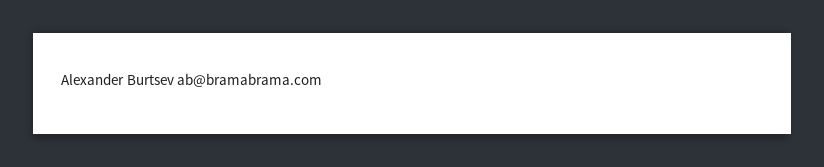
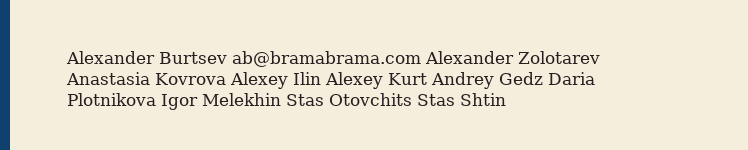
- Alexander Burtsev ab@bramabrama.com
+ Alexander Burtsev ab@bramabrama.com Alexander Zolotarev Anastasia Kovrova Alexey Ilin Alexey Kurt Andrey Gedz Daria Plotnikova Igor Melekhin Stas Otovchits Stas Shtin

